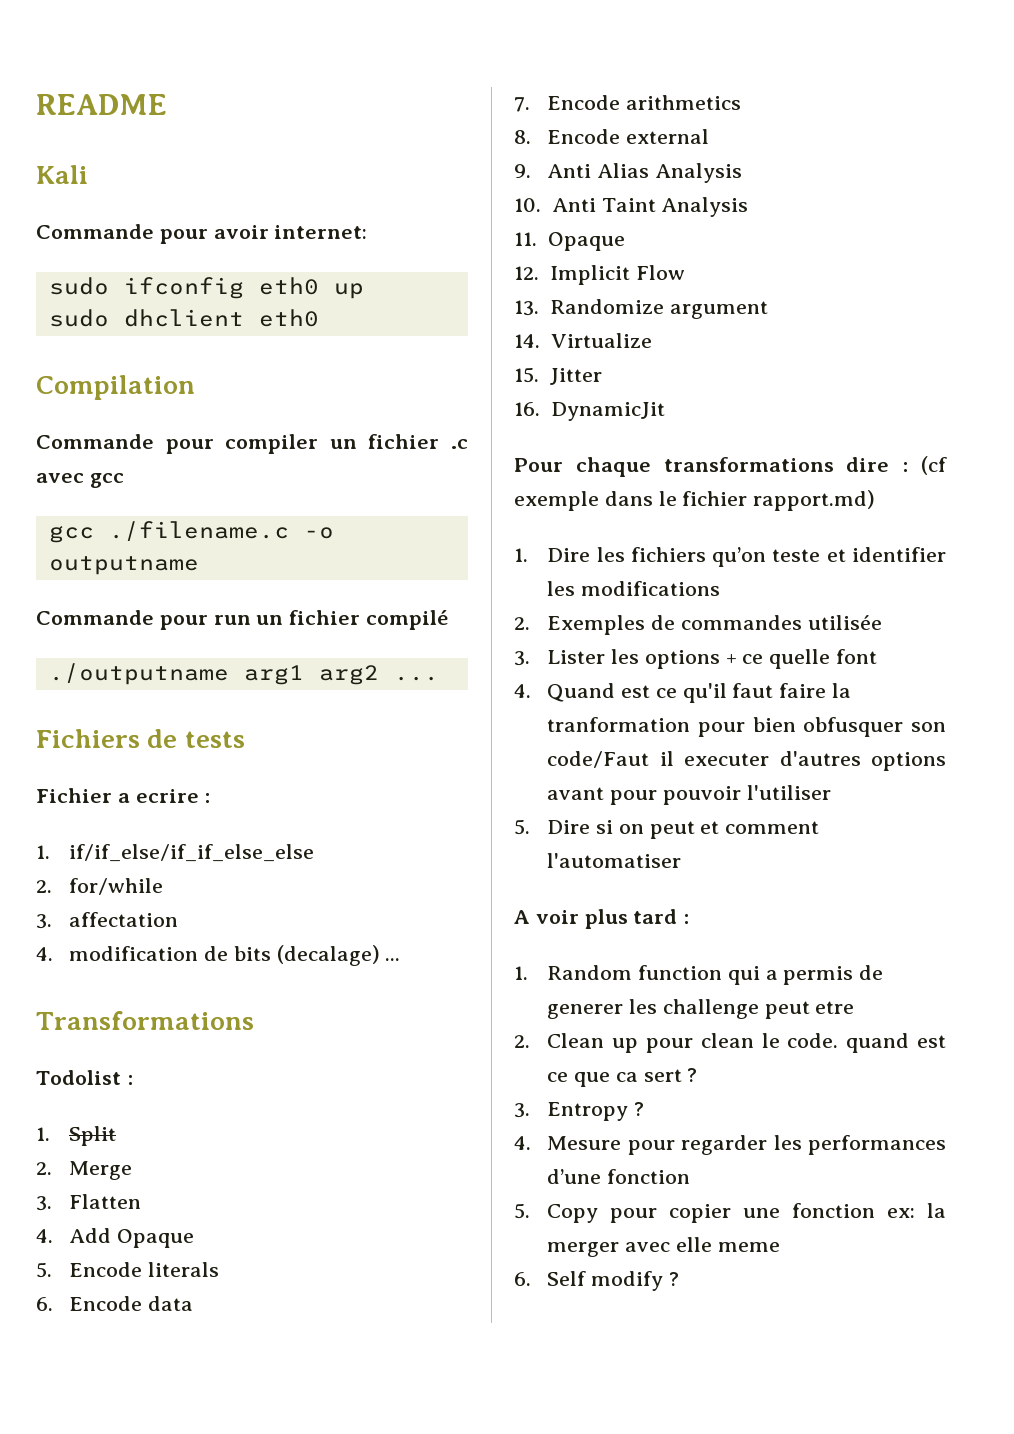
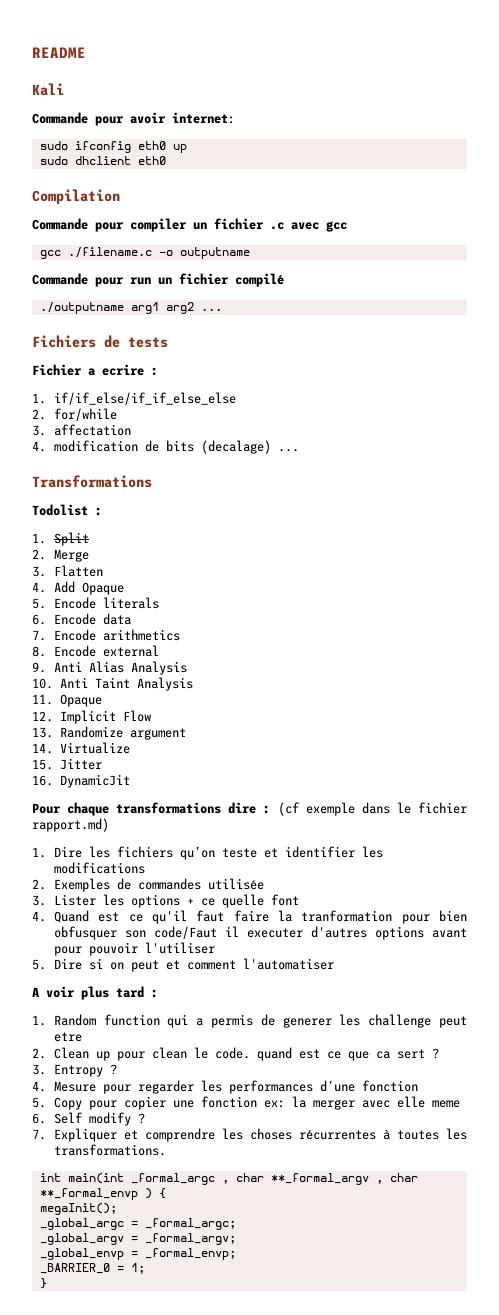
+ 7. Expliquer et comprendre les choses récurrentes à toutes les transformations.
+ int main(int _formal_argc , char **_formal_argv , char **_formal_envp ) {
+ megaInit();
+ _global_argc = _formal_argc;
+ _global_argv = _formal_argv;
+ _global_envp = _formal_envp;
+ _BARRIER_0 = 1;
+ }

